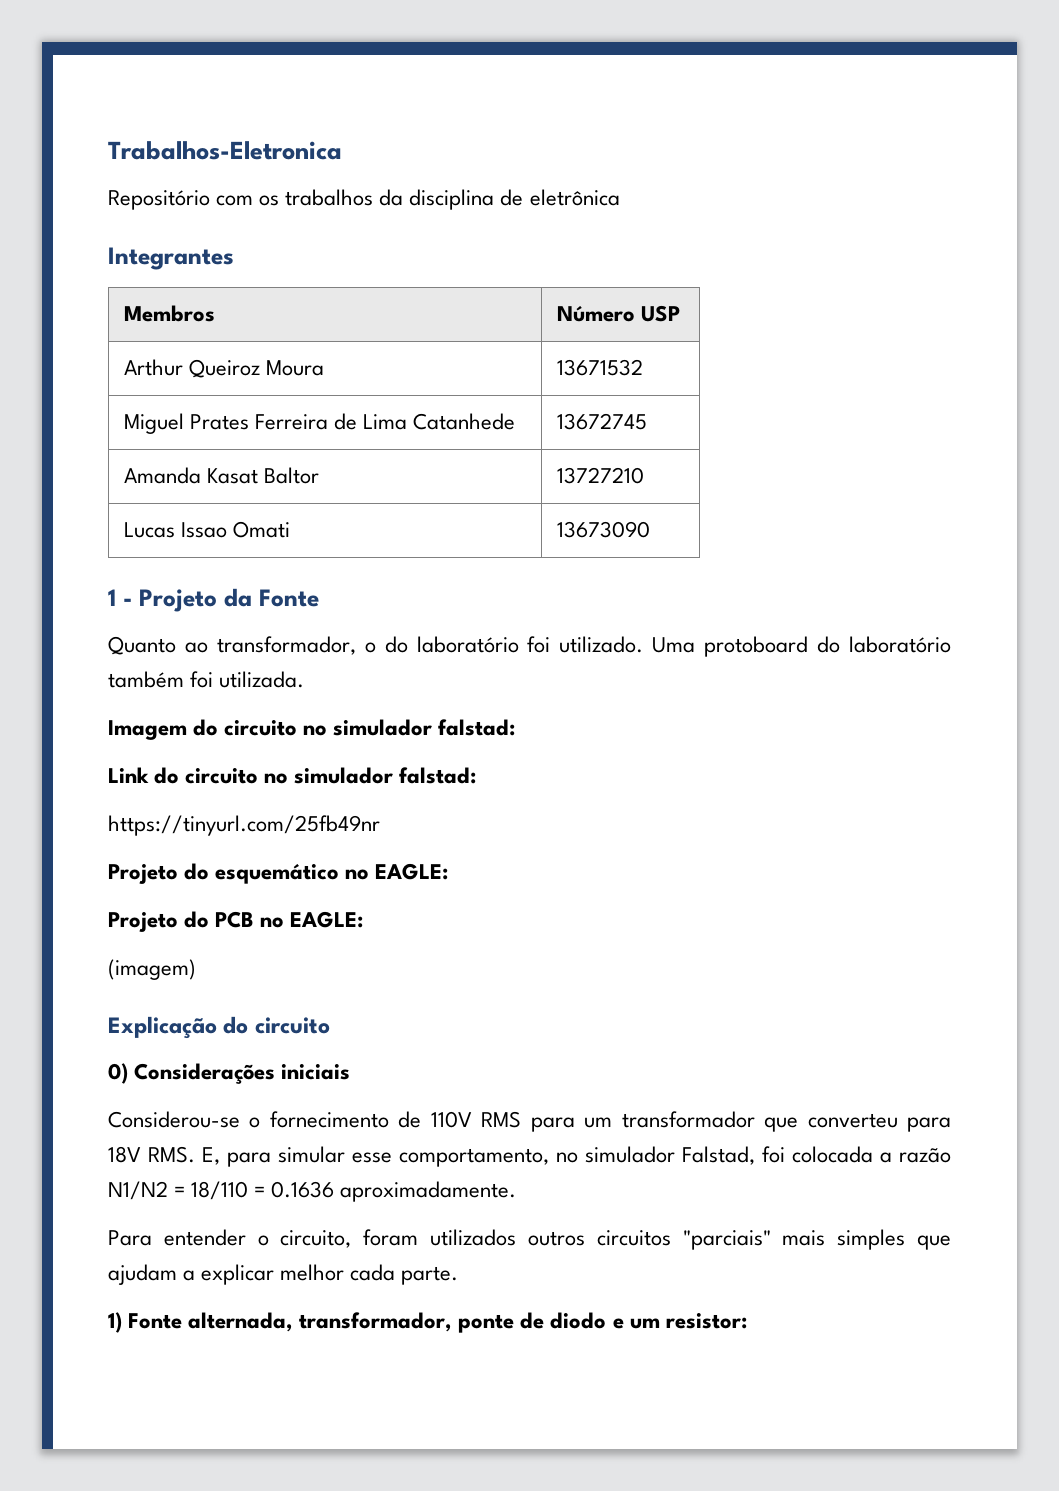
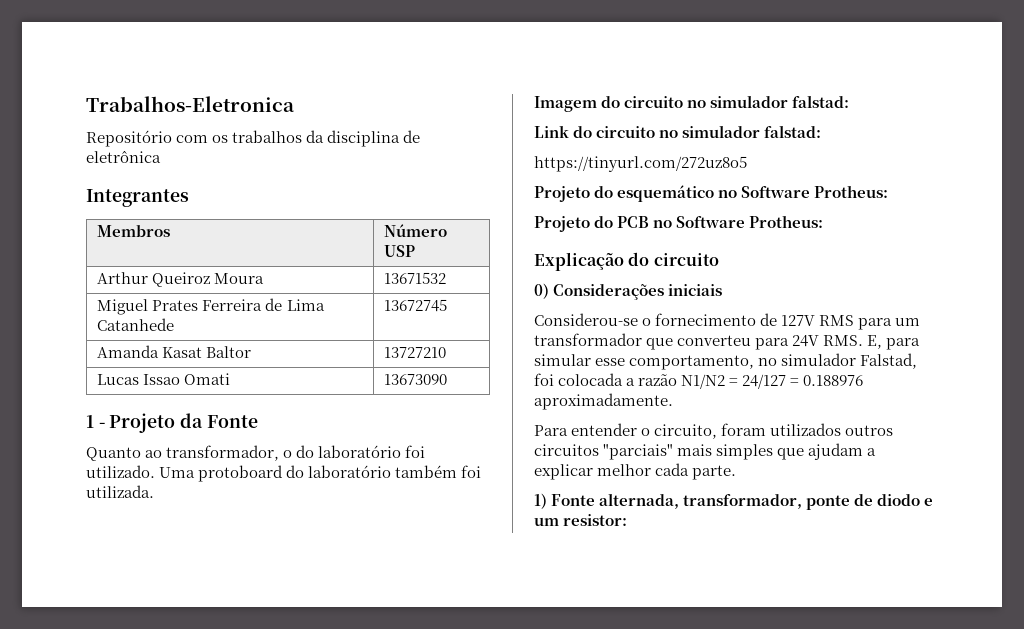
- https://tinyurl.com/25fb49nr
+ https://tinyurl.com/272uz8o5
- Projeto do esquemático no EAGLE:
+ Projeto do esquemático no Software Protheus:
- Projeto do PCB no EAGLE:
- (imagem)
+ Projeto do PCB no Software Protheus:
- Considerou-se o fornecimento de 110V RMS para um transformador que converteu para 18V RMS. E, para simular esse comportamento, no simulador Falstad, foi colocada a razão N1/N2 = 18/110 = 0.1636 aproximadamente.
+ Considerou-se o fornecimento de 127V RMS para um transformador que converteu para 24V RMS. E, para simular esse comportamento, no simulador Falstad, foi colocada a razão N1/N2 = 24/127 = 0.188976 aproximadamente.

